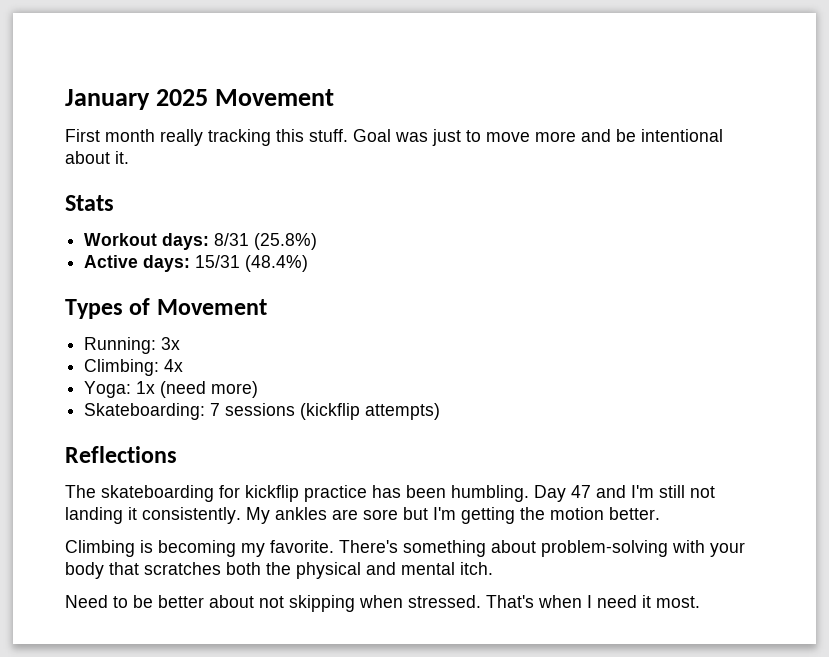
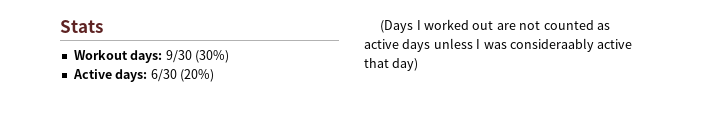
- January 2025 Movement
- First month really tracking this stuff. Goal was just to move more and be intentional about it.
- Workout days: 8/31 (25.8%)
+ Workout days: 9/30 (30%)
- Active days: 15/31 (48.4%)
- Types of Movement
- Running: 3x
- Climbing: 4x
- Yoga: 1x (need more)
- Skateboarding: 7 sessions (kickflip attempts)
- Reflections
- The skateboarding for kickflip practice has been humbling. Day 47 and I'm still not landing it consistently. My ankles are sore but I'm getting the motion better.
- Climbing is becoming my favorite. There's something about problem-solving with your body that scratches both the physical and mental itch.
- Need to be better about not skipping when stressed. That's when I need it most.
+ Active days: 6/30 (20%)
+ (Days I worked out are not counted as active days unless I was consideraably active that day)

